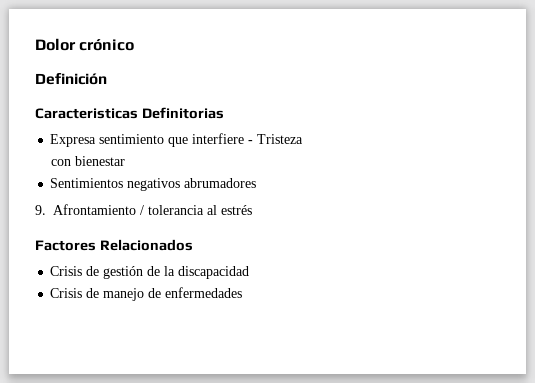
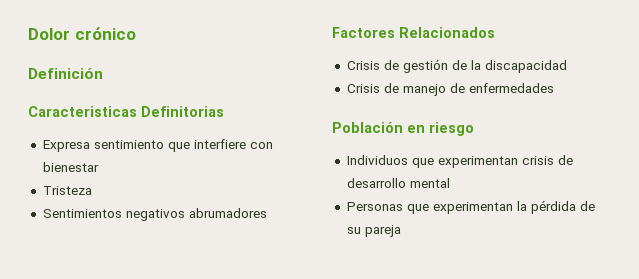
- Expresa sentimiento que interfiere - Tristeza
- con bienestar
+ Expresa sentimiento que interfiere con bienestar
+ Tristeza
- 9. Afrontamiento / tolerancia al estrés
+ Población en riesgo
+ Individuos que experimentan crisis de desarrollo mental
+ Personas que experimentan la pérdida de su pareja

